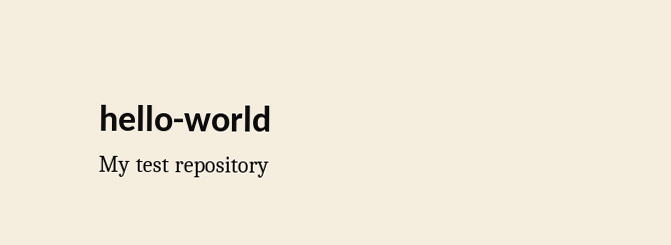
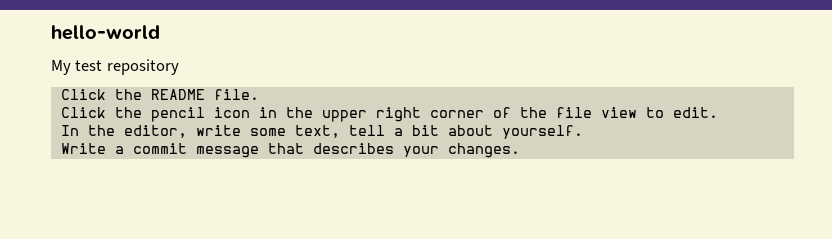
+ Click the README file.
+ Click the pencil icon in the upper right corner of the file view to edit.
+ In the editor, write some text, tell a bit about yourself.
+ Write a commit message that describes your changes.

